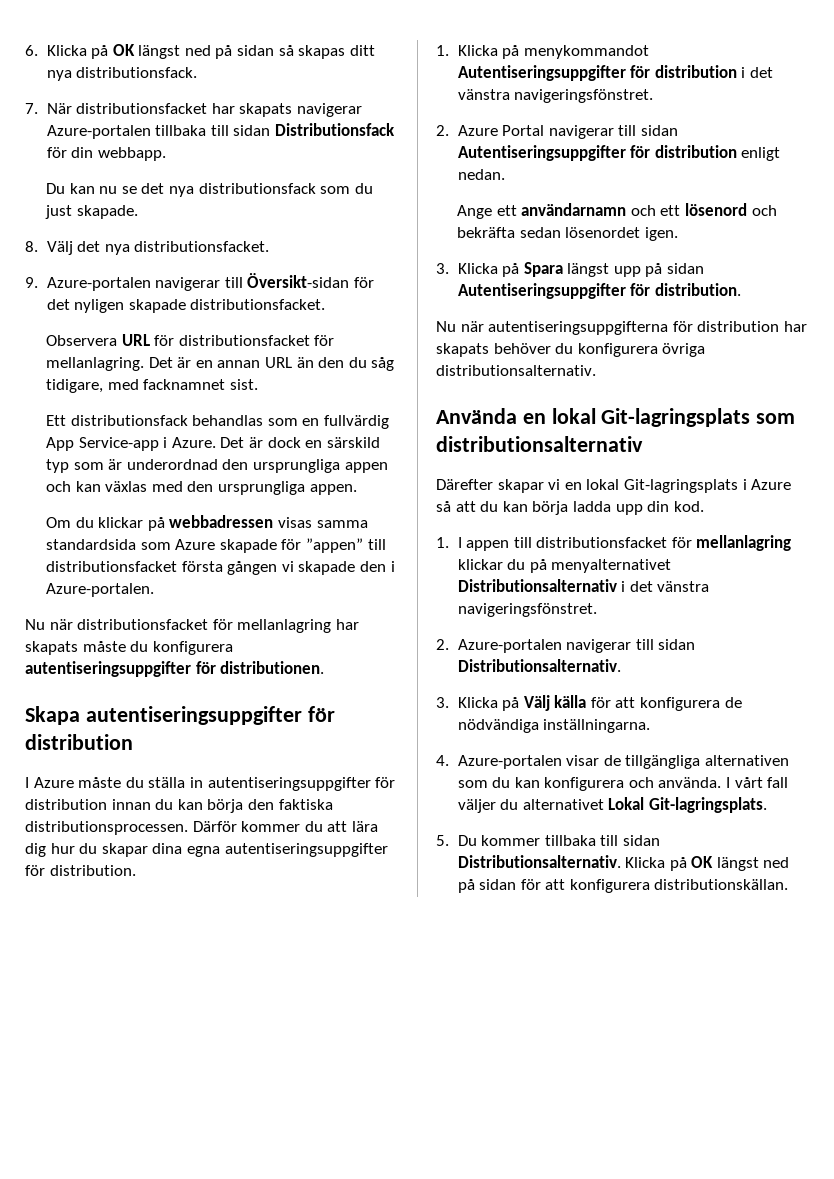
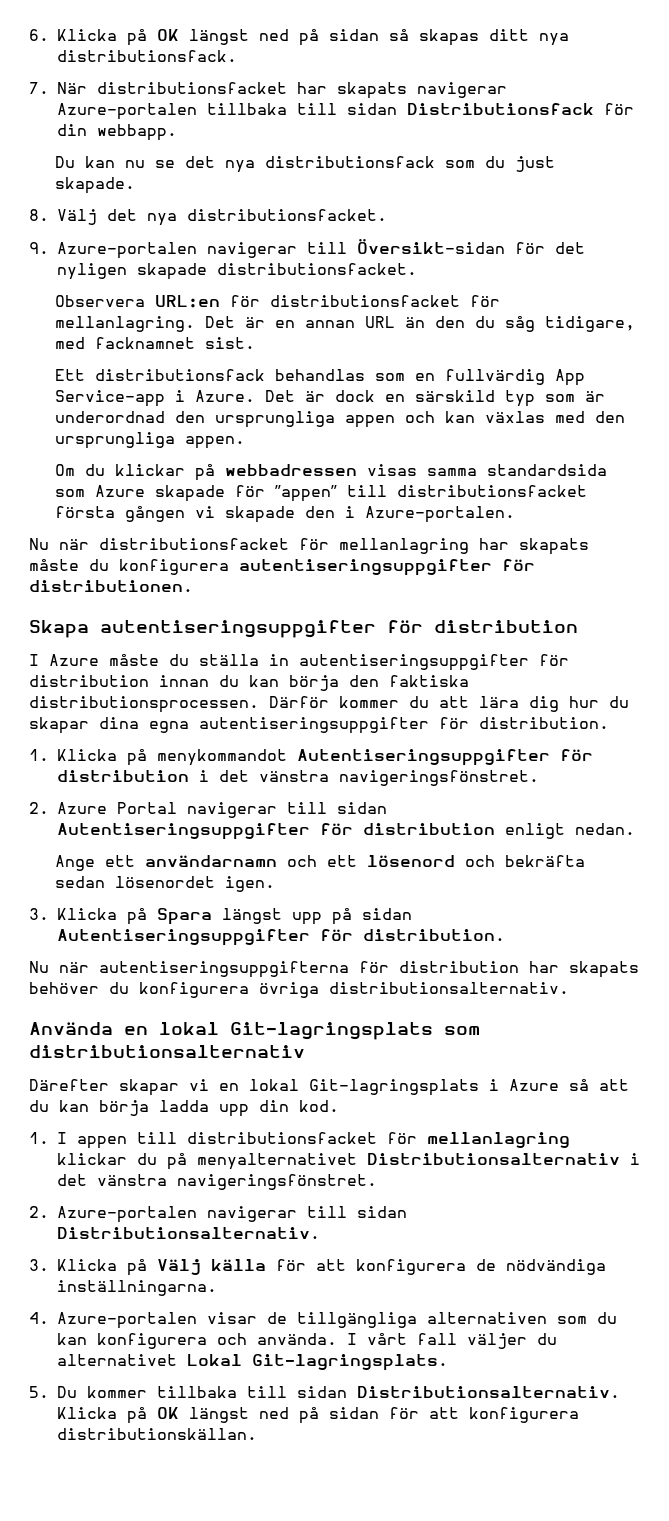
- Observera URL för distributionsfacket för mellanlagring.
+ Observera URL:en för distributionsfacket för mellanlagring.

